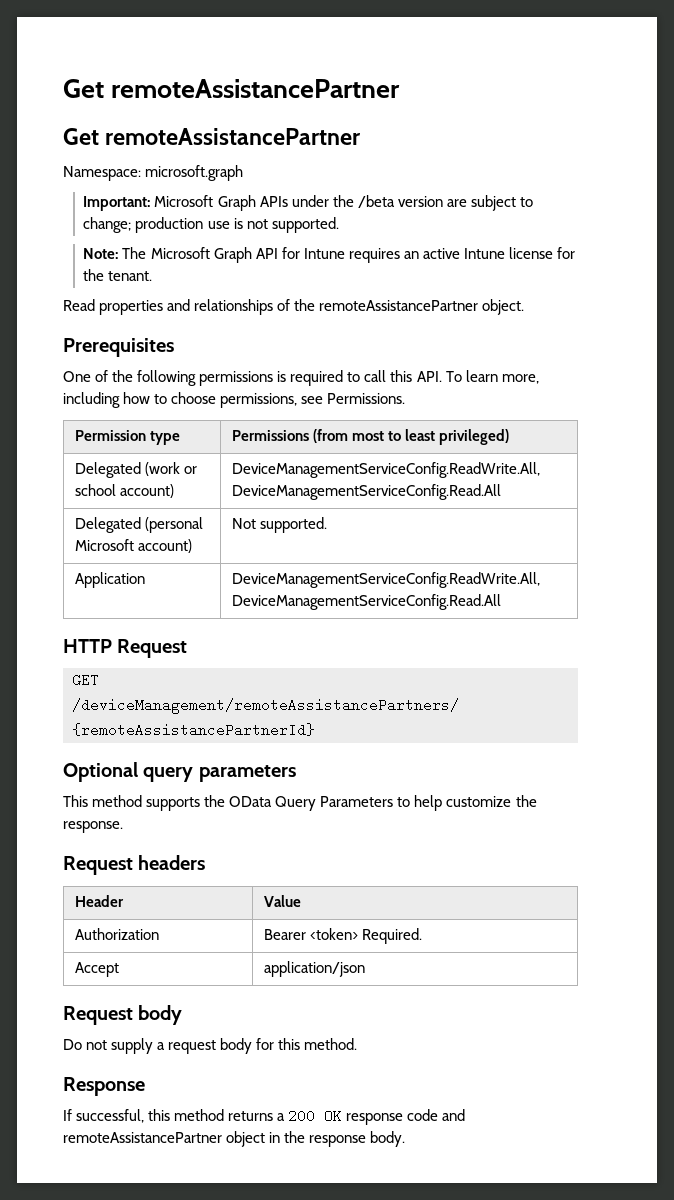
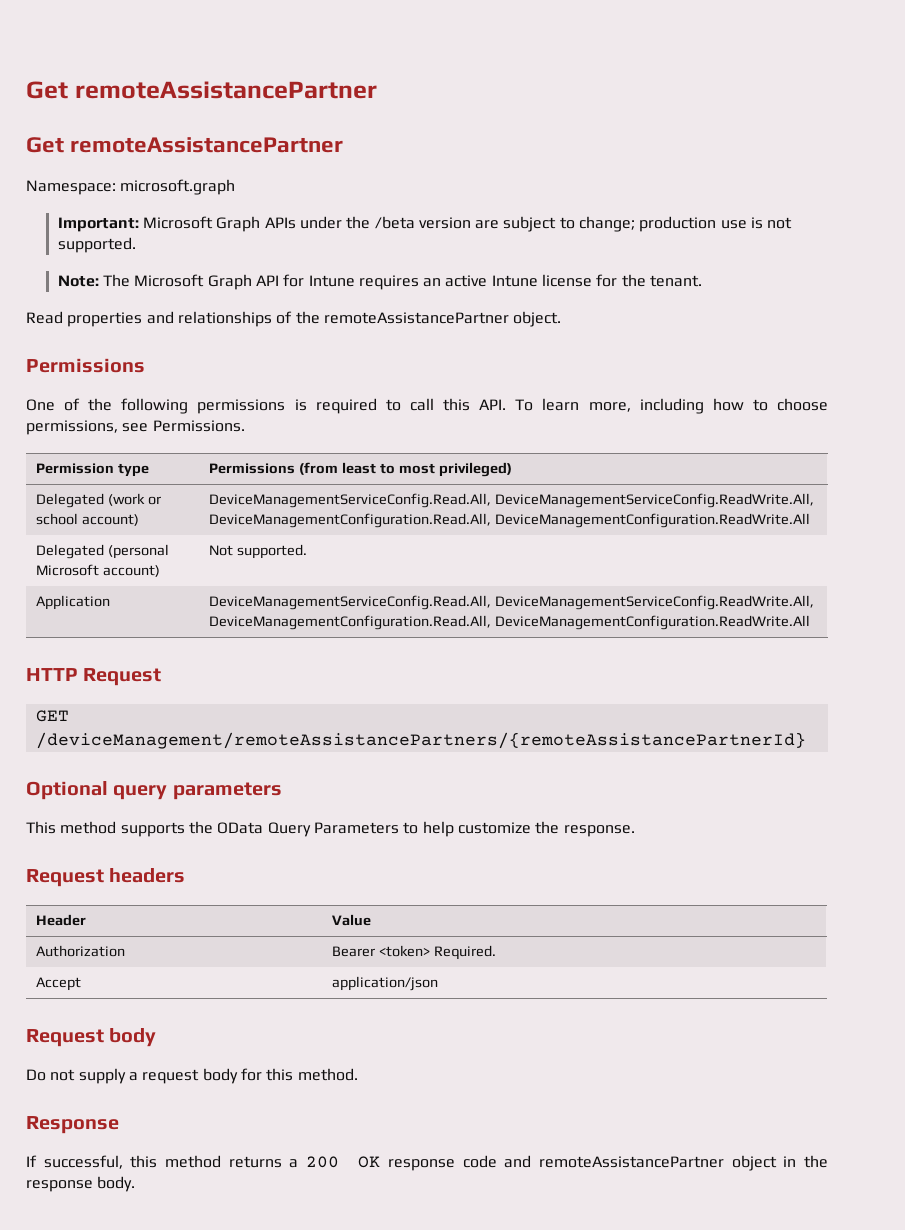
  Read properties and relationships of the remoteAssistancePartner object.
- Prerequisites
+ Permissions
- Permission type | Permissions (from most to least privileged)
+ Permission type | Permissions (from least to most privileged)
- Delegated (work or school account) | DeviceManagementServiceConfig.ReadWrite.All, DeviceManagementServiceConfig.Read.All
+ Delegated (work or school account) | DeviceManagementServiceConfig.Read.All, DeviceManagementServiceConfig.ReadWrite.All, DeviceManagementConfiguration.Read.All, DeviceManagementConfiguration.ReadWrite.All
- Application | DeviceManagementServiceConfig.ReadWrite.All, DeviceManagementServiceConfig.Read.All
+ Application | DeviceManagementServiceConfig.Read.All, DeviceManagementServiceConfig.ReadWrite.All, DeviceManagementConfiguration.Read.All, DeviceManagementConfiguration.ReadWrite.All

